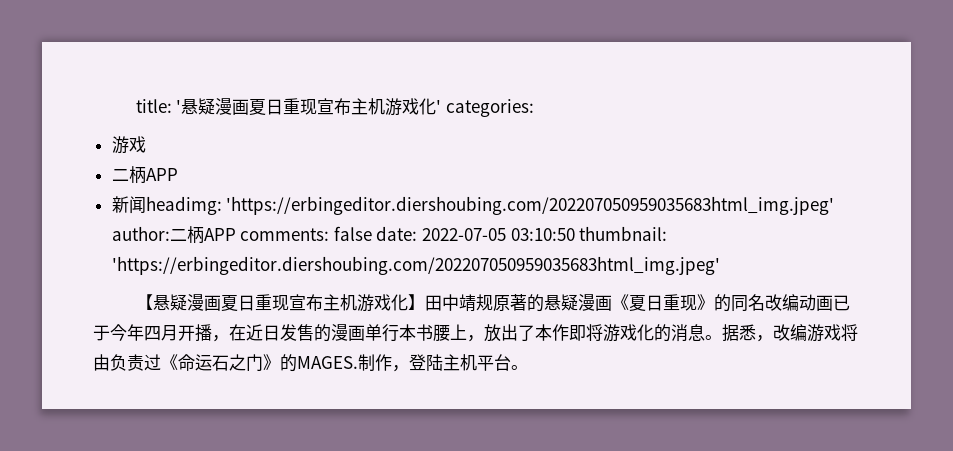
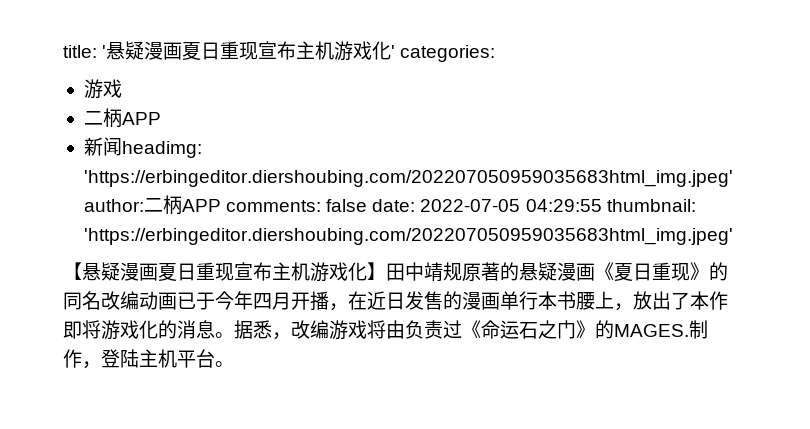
- 新闻headimg: 'https://erbingeditor.diershoubing.com/202207050959035683html_img.jpeg' author:二柄APP comments: false date: 2022-07-05 03:10:50 thumbnail: 'https://erbingeditor.diershoubing.com/202207050959035683html_img.jpeg'
+ 新闻headimg: 'https://erbingeditor.diershoubing.com/202207050959035683html_img.jpeg' author:二柄APP comments: false date: 2022-07-05 04:29:55 thumbnail: 'https://erbingeditor.diershoubing.com/202207050959035683html_img.jpeg'

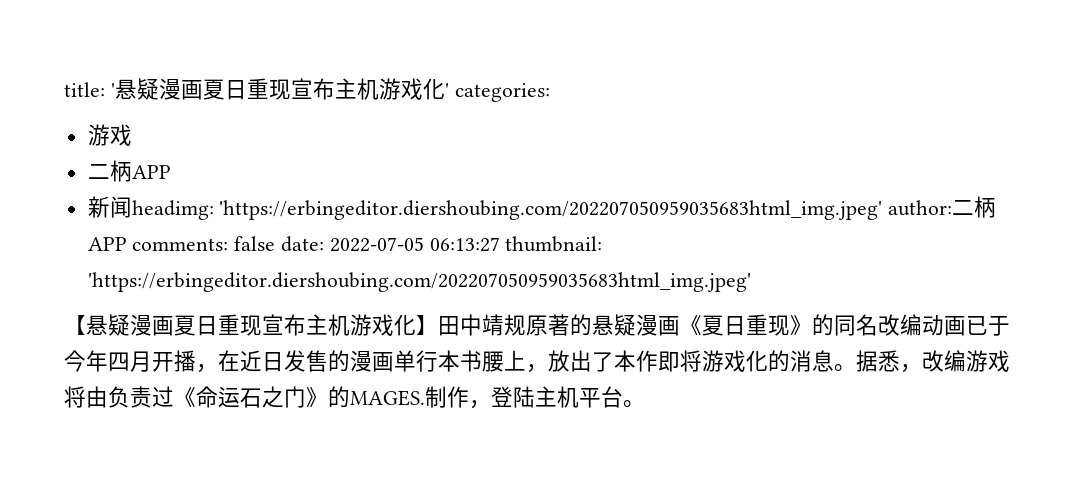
- 新闻headimg: 'https://erbingeditor.diershoubing.com/202207050959035683html_img.jpeg' author:二柄APP comments: false date: 2022-07-05 04:29:55 thumbnail: 'https://erbingeditor.diershoubing.com/202207050959035683html_img.jpeg'
+ 新闻headimg: 'https://erbingeditor.diershoubing.com/202207050959035683html_img.jpeg' author:二柄APP comments: false date: 2022-07-05 06:13:27 thumbnail: 'https://erbingeditor.diershoubing.com/202207050959035683html_img.jpeg'

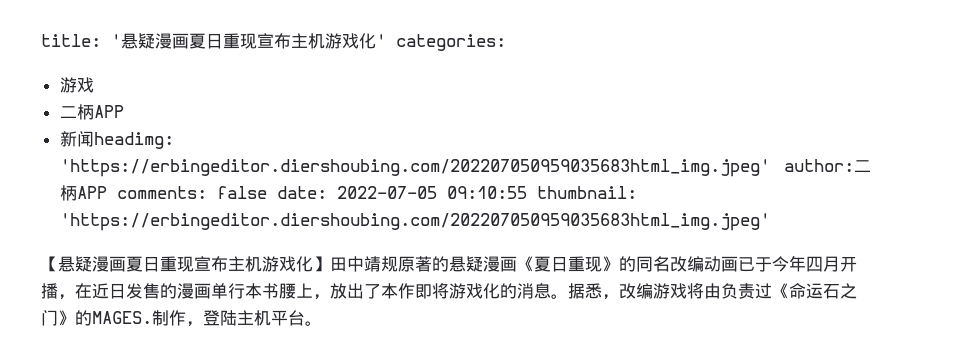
- 新闻headimg: 'https://erbingeditor.diershoubing.com/202207050959035683html_img.jpeg' author:二柄APP comments: false date: 2022-07-05 06:13:27 thumbnail: 'https://erbingeditor.diershoubing.com/202207050959035683html_img.jpeg'
+ 新闻headimg: 'https://erbingeditor.diershoubing.com/202207050959035683html_img.jpeg' author:二柄APP comments: false date: 2022-07-05 09:10:55 thumbnail: 'https://erbingeditor.diershoubing.com/202207050959035683html_img.jpeg'

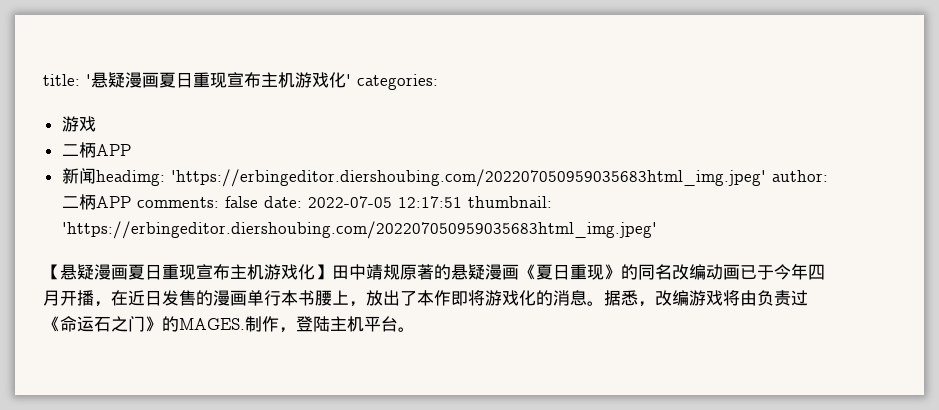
- 新闻headimg: 'https://erbingeditor.diershoubing.com/202207050959035683html_img.jpeg' author:二柄APP comments: false date: 2022-07-05 09:10:55 thumbnail: 'https://erbingeditor.diershoubing.com/202207050959035683html_img.jpeg'
+ 新闻headimg: 'https://erbingeditor.diershoubing.com/202207050959035683html_img.jpeg' author:二柄APP comments: false date: 2022-07-05 12:17:51 thumbnail: 'https://erbingeditor.diershoubing.com/202207050959035683html_img.jpeg'

